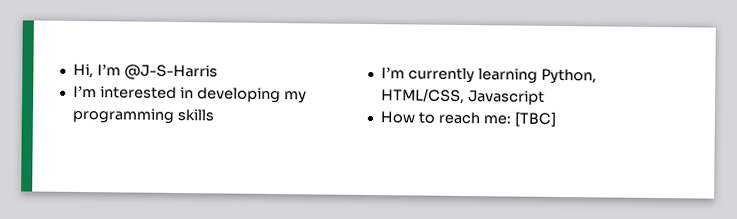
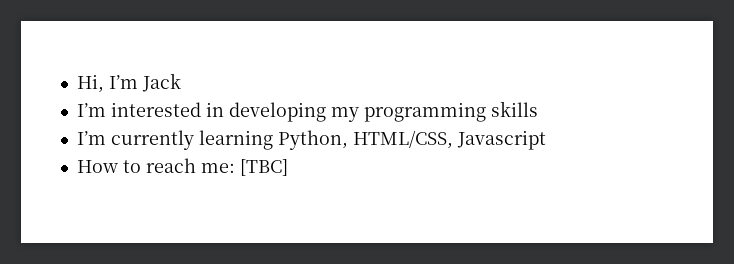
- Hi, I’m @J-S-Harris
+ Hi, I’m Jack

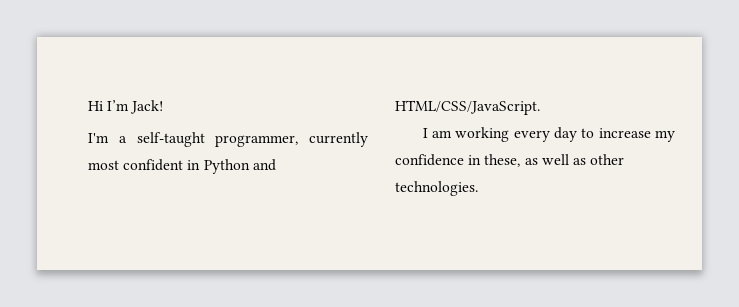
- Hi, I’m Jack
- I’m interested in developing my programming skills
- I’m currently learning Python, HTML/CSS, Javascript
- How to reach me: [TBC]
+ Hi I’m Jack!
+ I'm a self-taught programmer, currently most confident in Python and HTML/CSS/JavaScript.
+ I am working every day to increase my confidence in these, as well as other technologies.

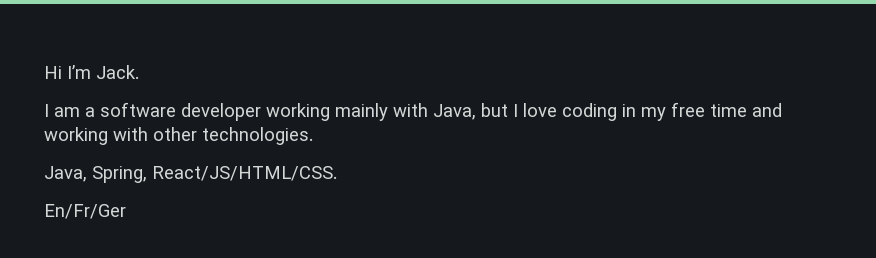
- Hi I’m Jack!
- I'm a self-taught programmer, currently most confident in Python and HTML/CSS/JavaScript.
- I am working every day to increase my confidence in these, as well as other technologies.
+ Hi I’m Jack.
+ I am a software developer working mainly with Java, but I love coding in my free time and working with other technologies.
+ Java, Spring, React/JS/HTML/CSS.
+ En/Fr/Ger

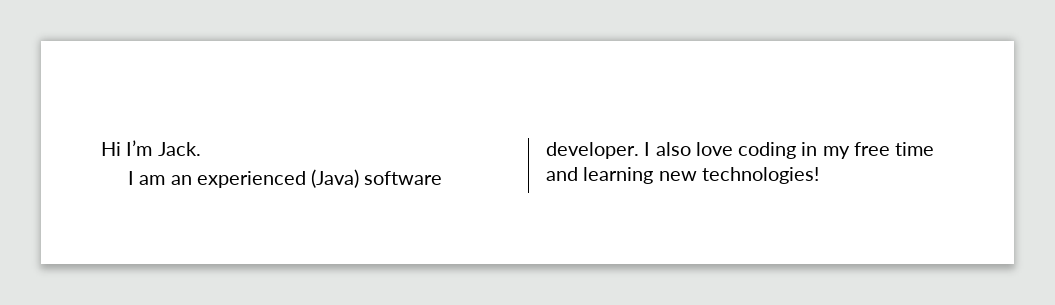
- I am a software developer working mainly with Java, but I love coding in my free time and working with other technologies.
- Java, Spring, React/JS/HTML/CSS.
- En/Fr/Ger
+ I am an experienced (Java) software developer. I also love coding in my free time and learning new technologies!

